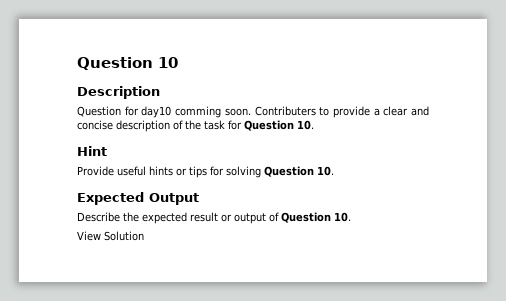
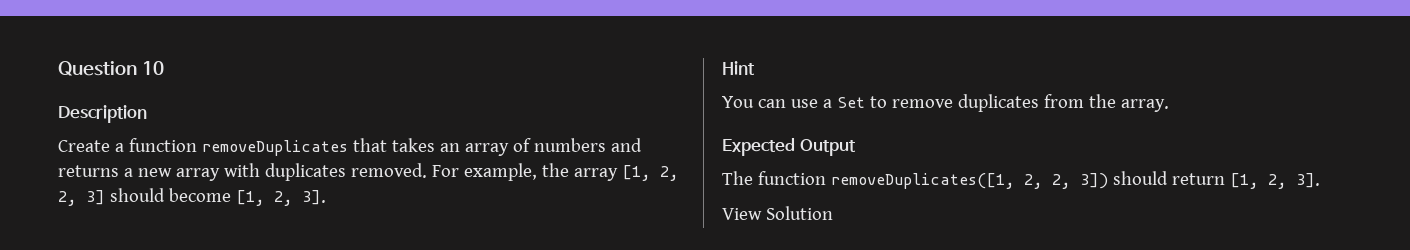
- Question for day10 comming soon. Contributers to provide a clear and concise description of the task for Question 10.
+ Create a function removeDuplicates that takes an array of numbers and returns a new array with duplicates removed. For example, the array [1, 2, 2, 3] should become [1, 2, 3].
  Hint
- Provide useful hints or tips for solving Question 10.
+ You can use a Set to remove duplicates from the array.
  Expected Output
- Describe the expected result or output of Question 10.
+ The function removeDuplicates([1, 2, 2, 3]) should return [1, 2, 3].

